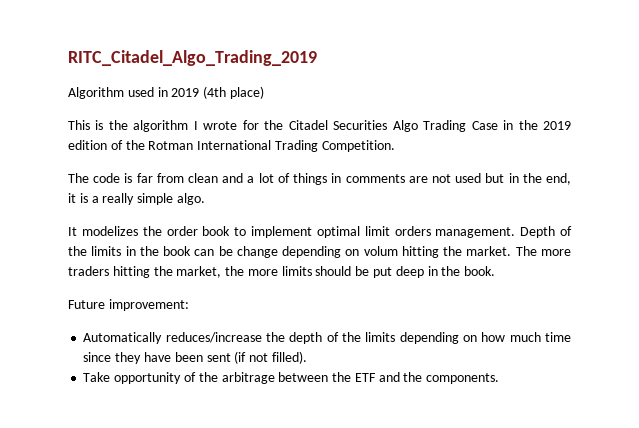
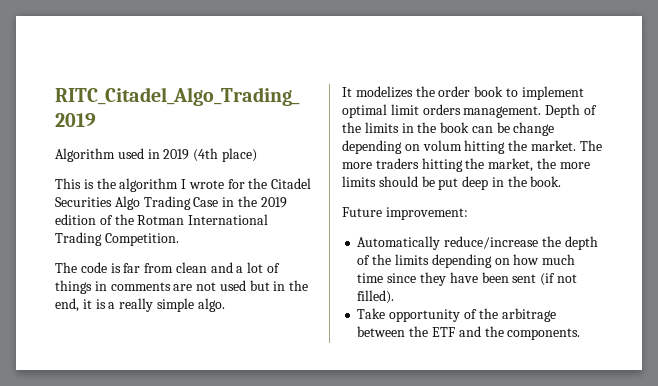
- Automatically reduces/increase the depth of the limits depending on how much time since they have been sent (if not filled).
+ Automatically reduce/increase the depth of the limits depending on how much time since they have been sent (if not filled).

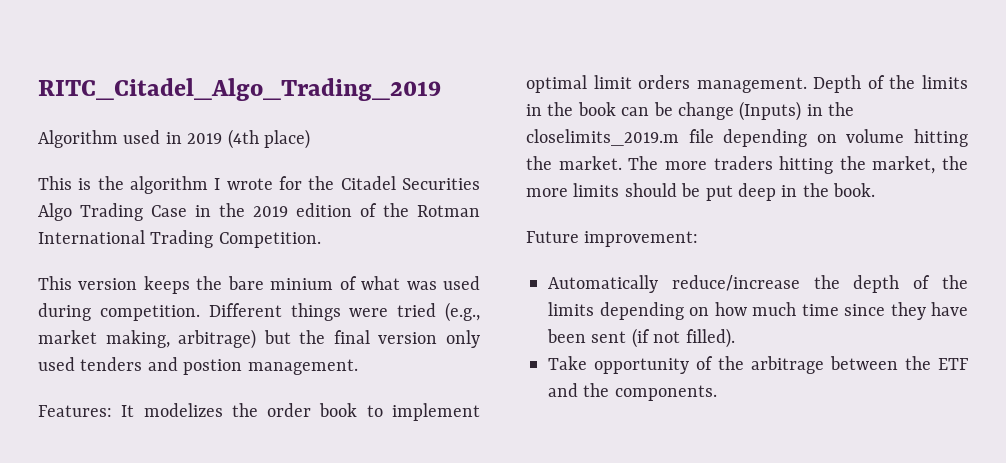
- The code is far from clean and a lot of things in comments are not used but in the end, it is a really simple algo.
- It modelizes the order book to implement optimal limit orders management.
+ This version keeps the bare minium of what was used during competition. Different things were tried (e.g., market making, arbitrage) but the final version only used tenders and postion management.
+ Features: It modelizes the order book to implement optimal limit orders management.
- Depth of the limits in the book can be change depending on volum hitting the market.
+ Depth of the limits in the book can be change (Inputs) in the closelimits_2019.m file depending on volume hitting the market.

